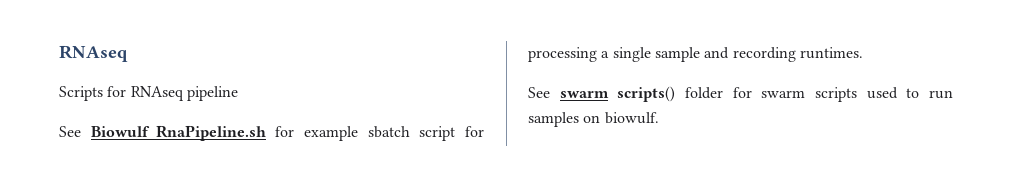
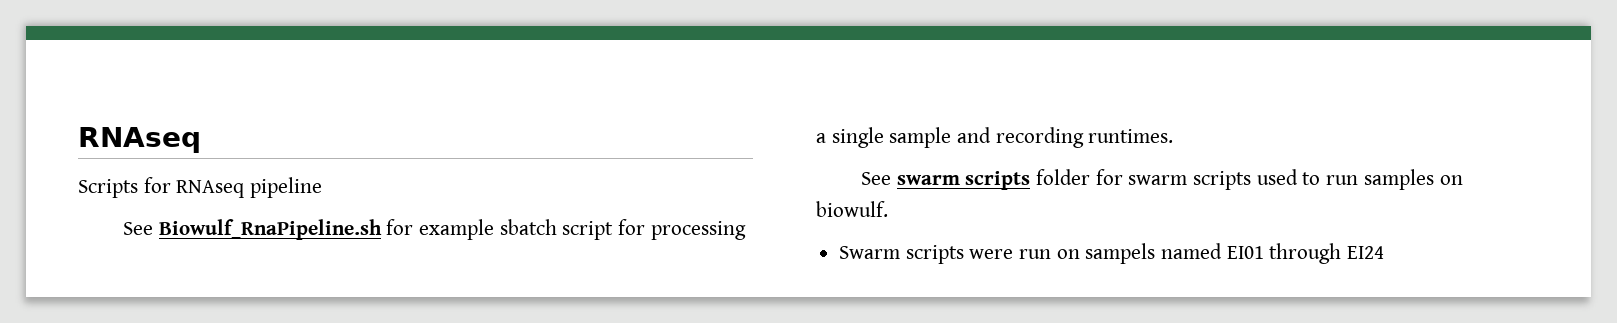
- See swarm scripts() folder for swarm scripts used to run samples on biowulf.
+ See swarm scripts folder for swarm scripts used to run samples on biowulf.
+ Swarm scripts were run on sampels named EI01 through EI24

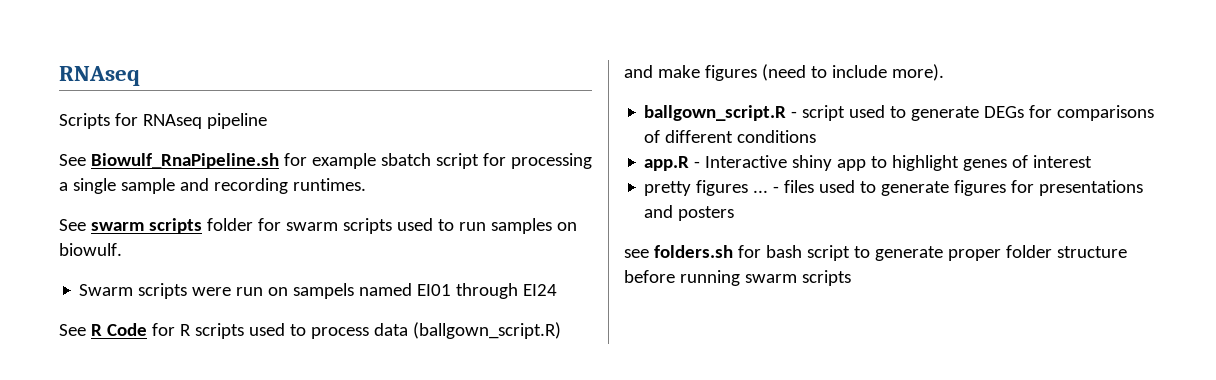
+ See R Code for R scripts used to process data (ballgown_script.R) and make figures (need to include more).
+ ballgown_script.R - script used to generate DEGs for comparisons of different conditions
+ app.R - Interactive shiny app to highlight genes of interest
+ pretty figures ... - files used to generate figures for presentations and posters
+ see folders.sh for bash script to generate proper folder structure before running swarm scripts

